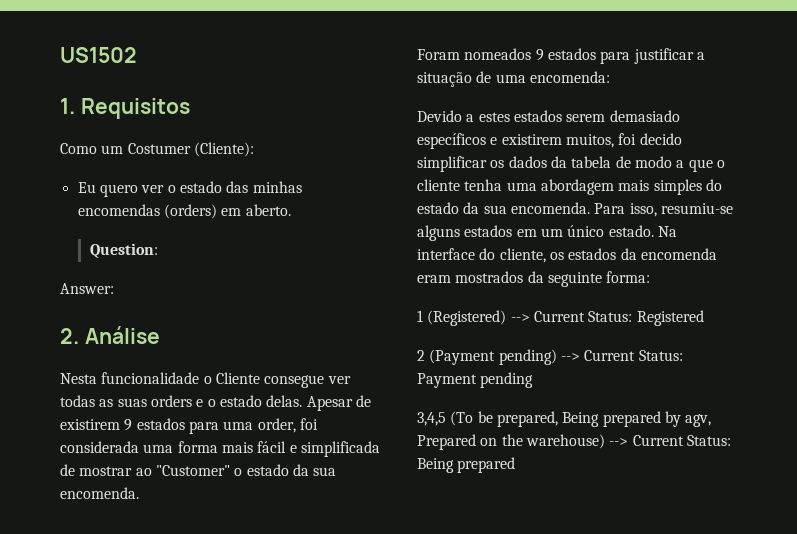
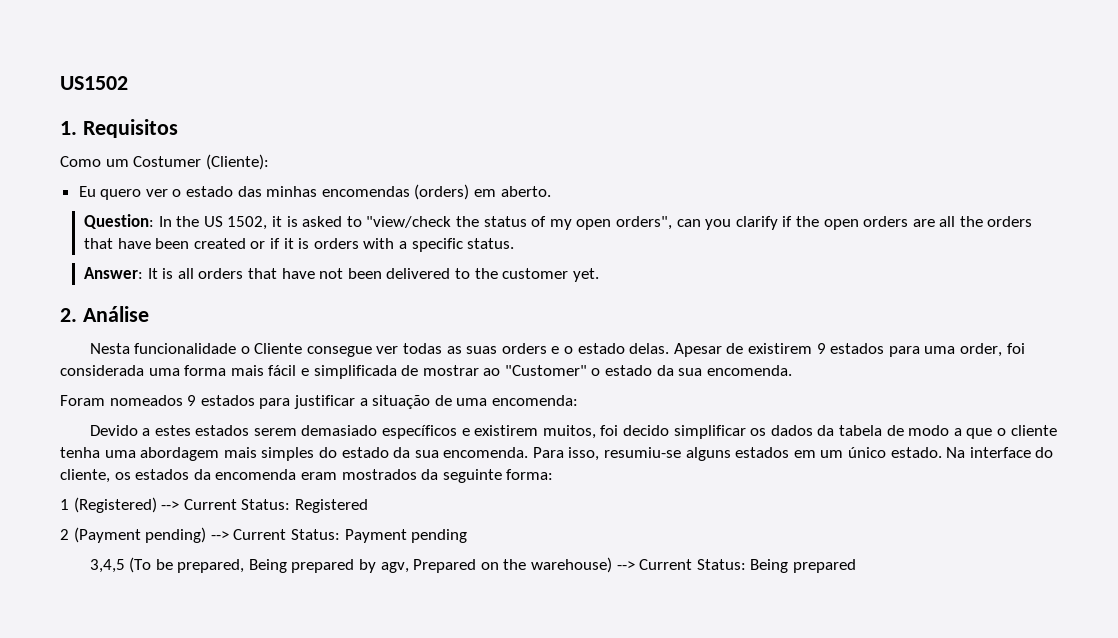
- Question:
- Answer:
+ Question: In the US 1502, it is asked to "view/check the status of my open orders", can you clarify if the open orders are all the orders that have been created or if it is orders with a specific status.
+ Answer: It is all orders that have not been delivered to the customer yet.

